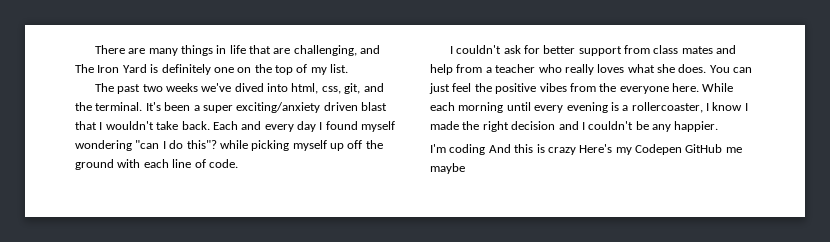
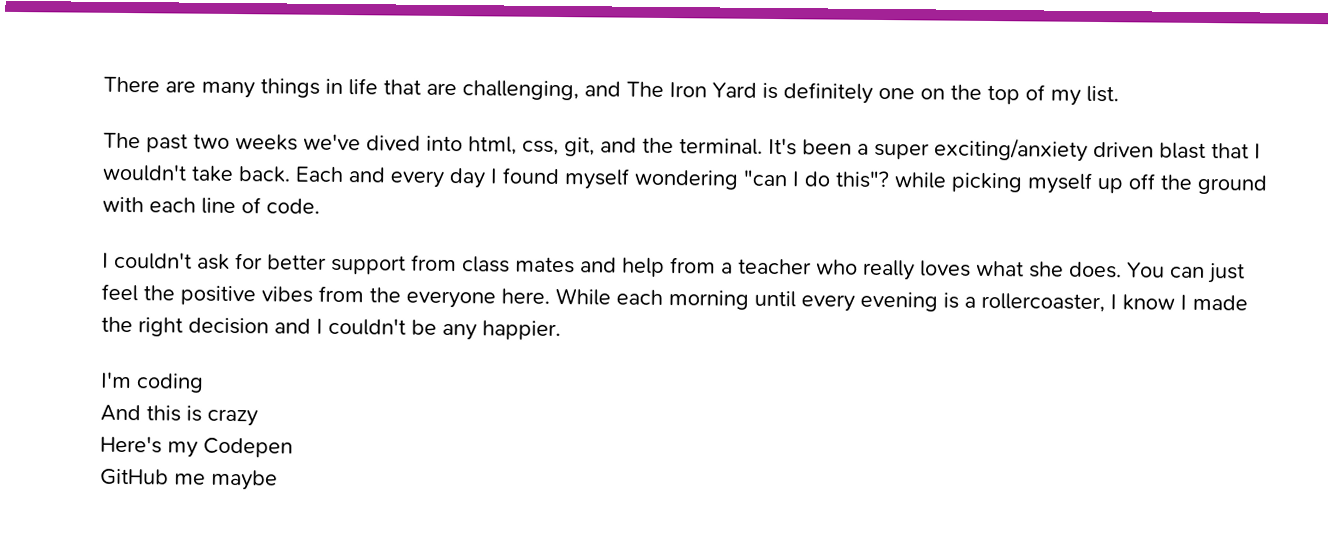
- I'm coding And this is crazy Here's my Codepen GitHub me maybe
+ I'm coding
+ And this is crazy
+ Here's my Codepen
+ GitHub me maybe

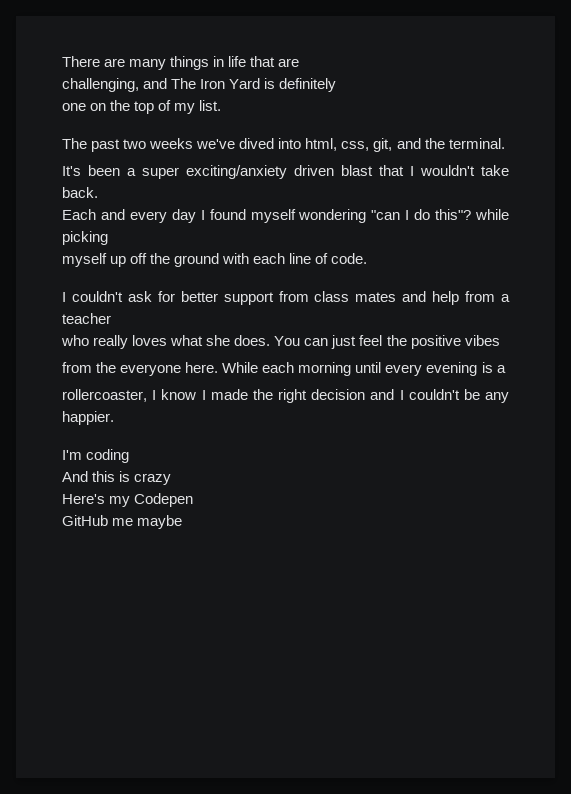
- There are many things in life that are challenging, and The Iron Yard is definitely one on the top of my list.
+ There are many things in life that are
+ challenging, and The Iron Yard is definitely
+ one on the top of my list.
- The past two weeks we've dived into html, css, git, and the terminal. It's been a super exciting/anxiety driven blast that I wouldn't take back. Each and every day I found myself wondering "can I do this"? while picking myself up off the ground with each line of code.
+ The past two weeks we've dived into html, css, git, and the terminal.
+ It's been a super exciting/anxiety driven blast that I wouldn't take back.
+ Each and every day I found myself wondering "can I do this"? while picking
+ myself up off the ground with each line of code.
- I couldn't ask for better support from class mates and help from a teacher who really loves what she does.
+ I couldn't ask for better support from class mates and help from a teacher
+ who really loves what she does.
- You can just feel the positive vibes from the everyone here.
+ You can just feel the positive vibes
+ from the everyone here.
- While each morning until every evening is a rollercoaster, I know I made the right decision and I couldn't be any happier.
+ While each morning until every evening is a
+ rollercoaster, I know I made the right decision and I couldn't be any happier.

